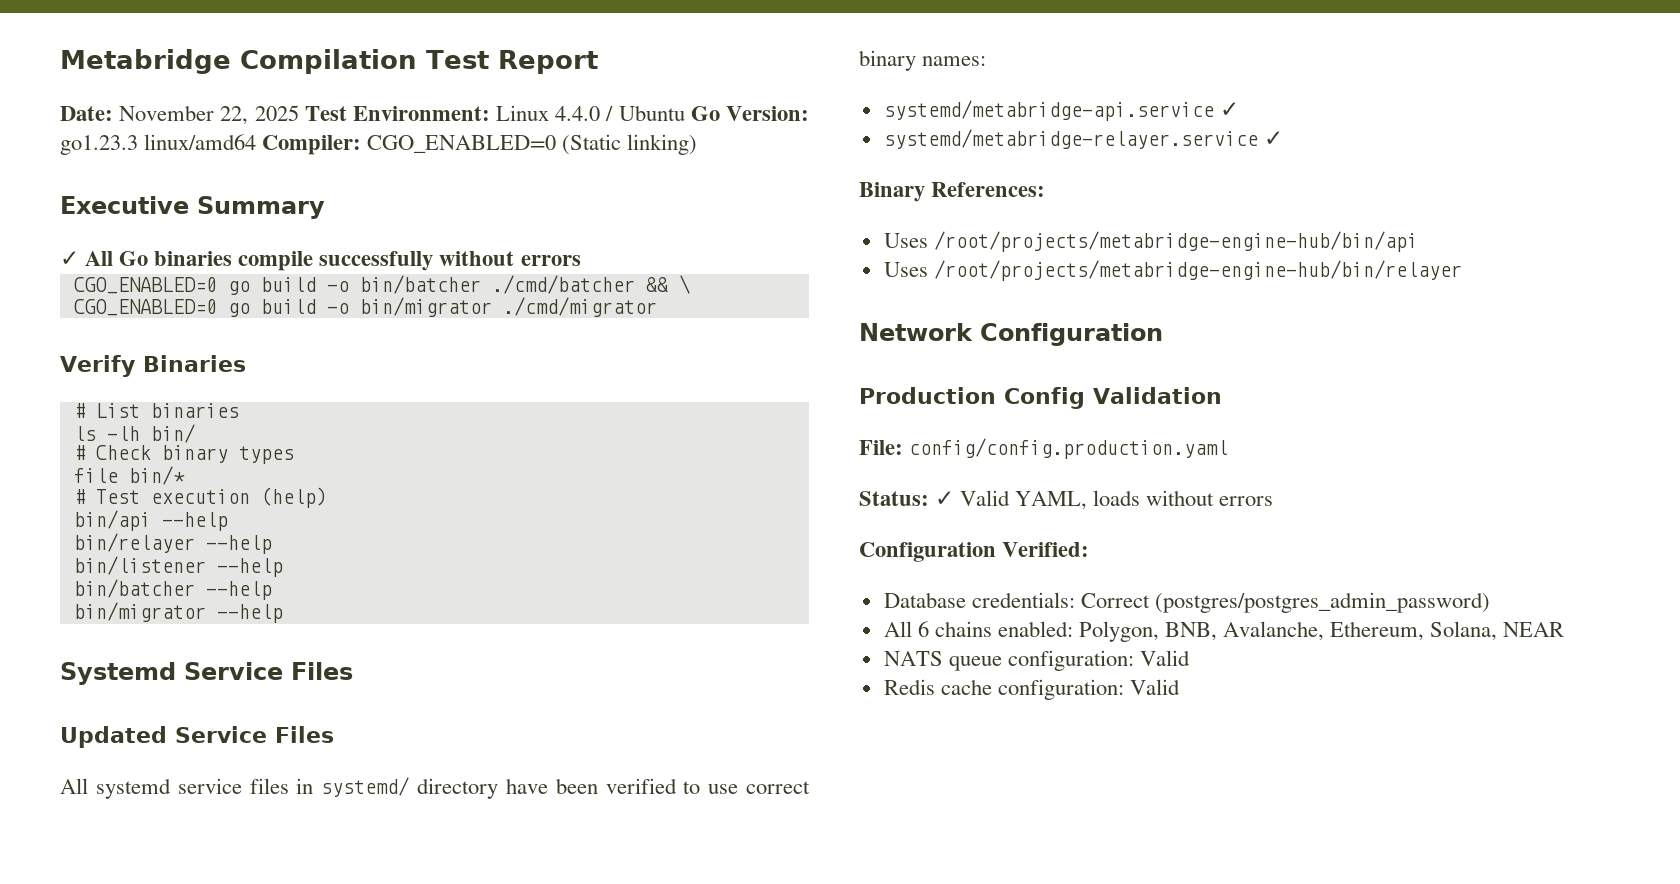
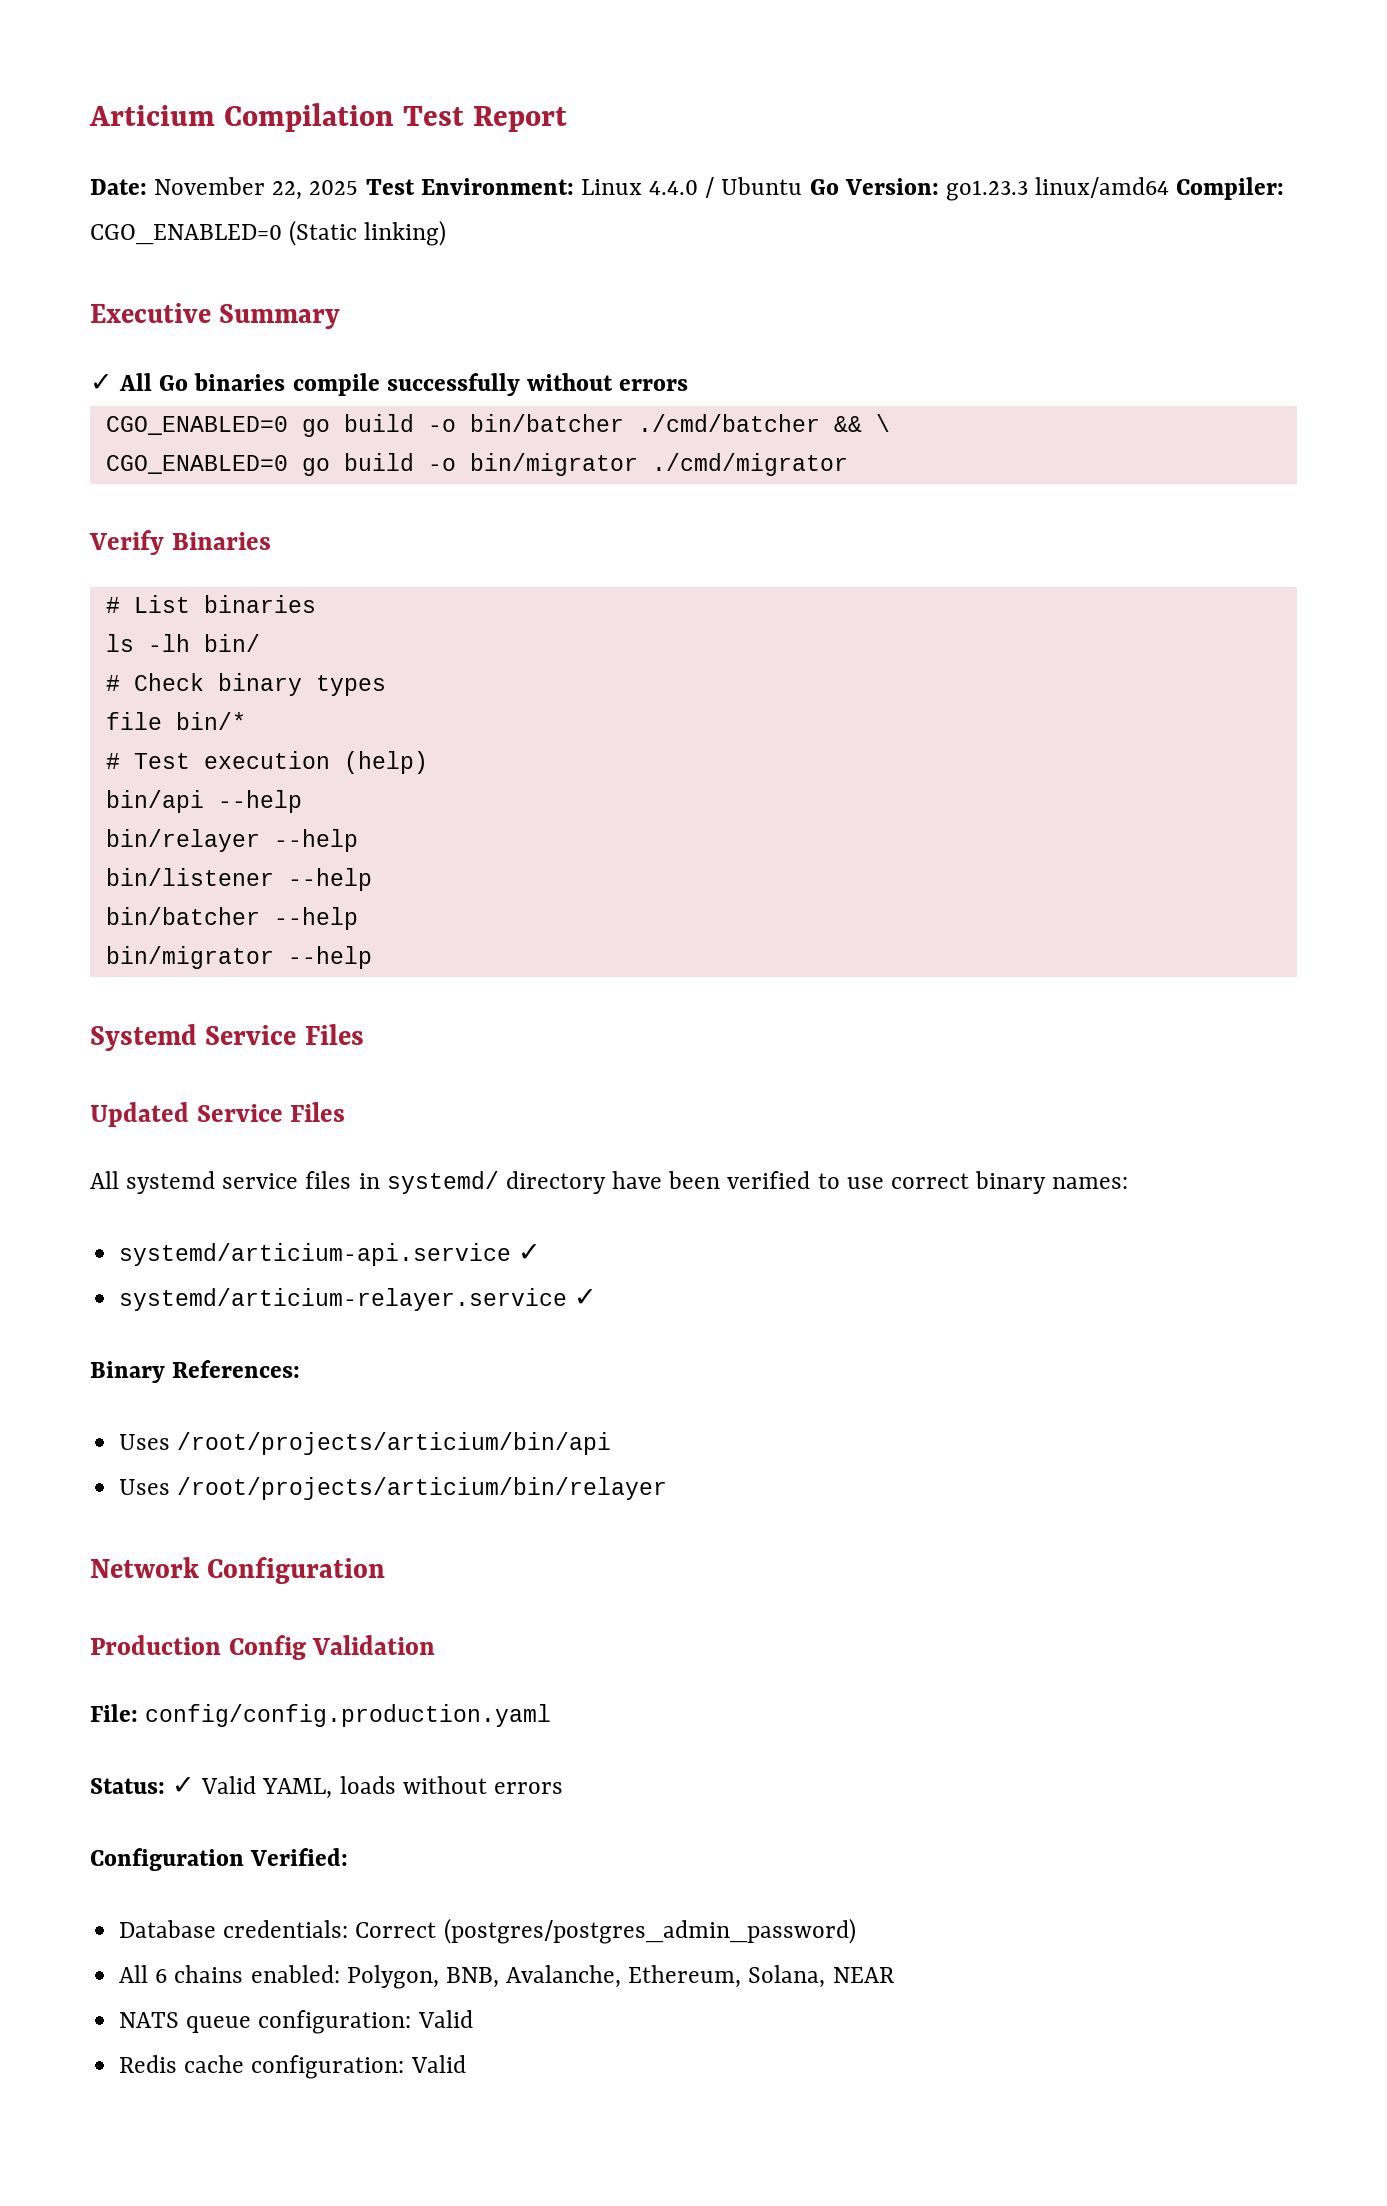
- Metabridge Compilation Test Report
+ Articium Compilation Test Report
- systemd/metabridge-api.service ✓
- systemd/metabridge-relayer.service ✓
+ systemd/articium-api.service ✓
+ systemd/articium-relayer.service ✓
- Uses /root/projects/metabridge-engine-hub/bin/api
- Uses /root/projects/metabridge-engine-hub/bin/relayer
+ Uses /root/projects/articium/bin/api
+ Uses /root/projects/articium/bin/relayer

